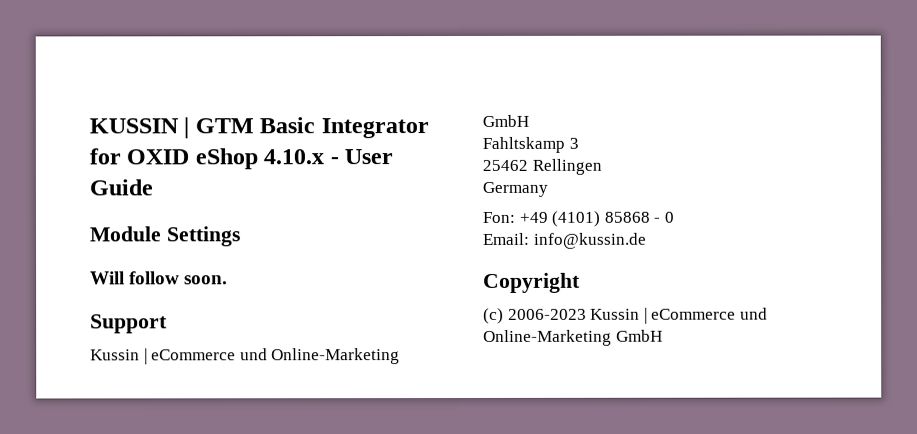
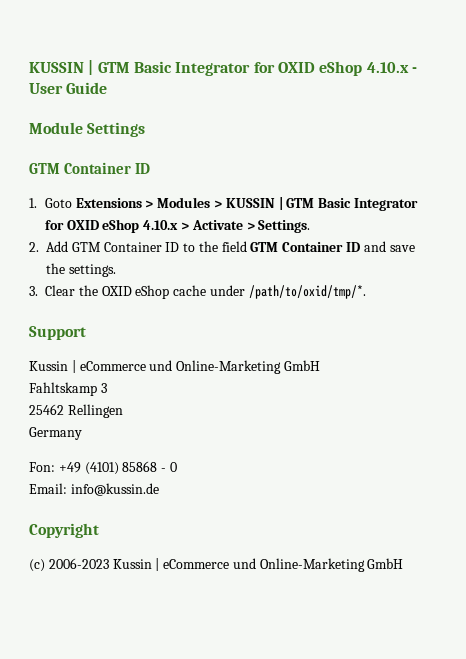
  Module Settings
- Will follow soon.
+ GTM Container ID
+ 1. Goto Extensions > Modules > KUSSIN | GTM Basic Integrator for OXID eShop 4.10.x > Activate > Settings.
+ 2. Add GTM Container ID to the field GTM Container ID and save the settings.
+ 3. Clear the OXID eShop cache under /path/to/oxid/tmp/*.

